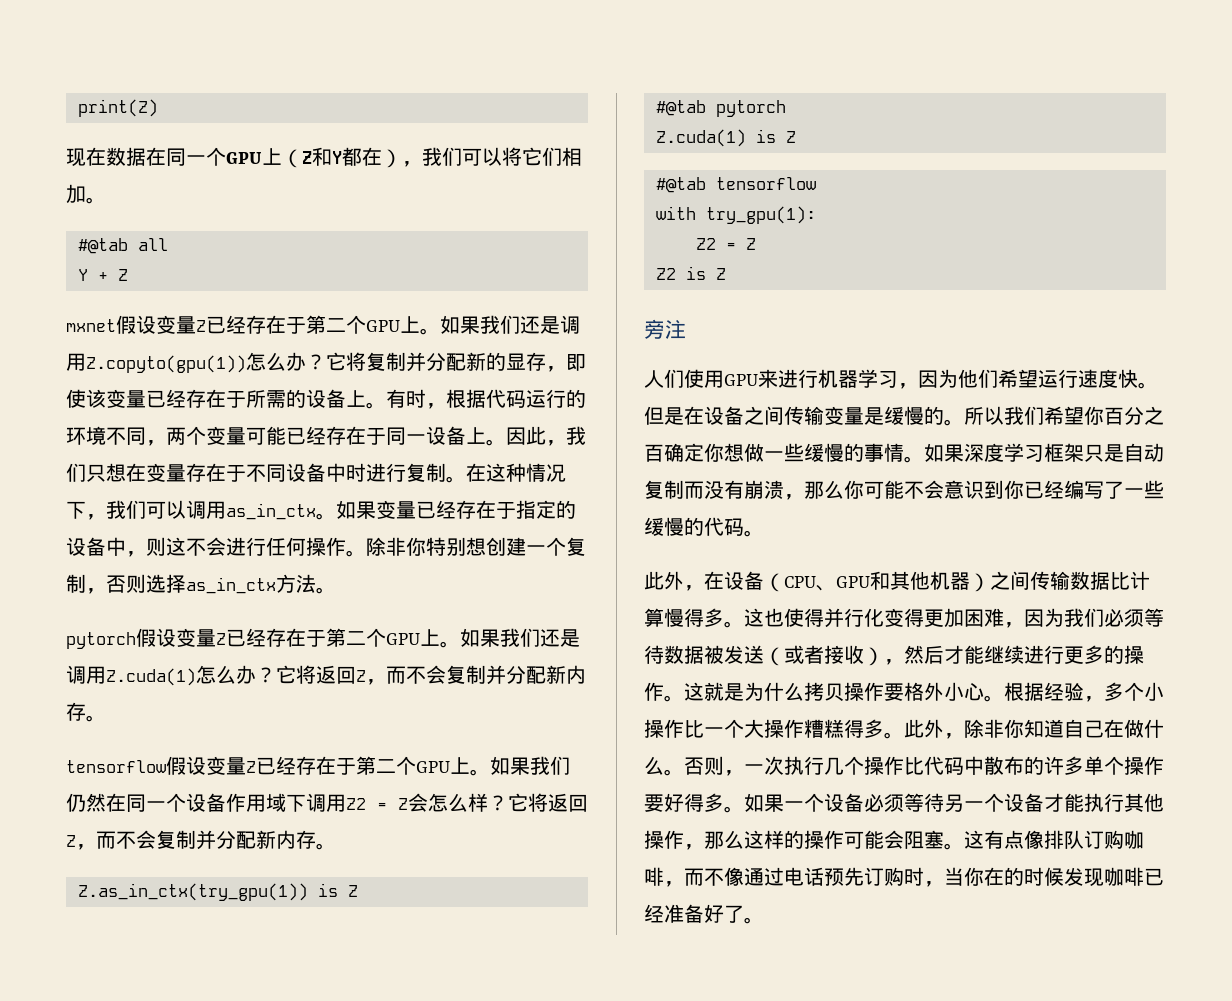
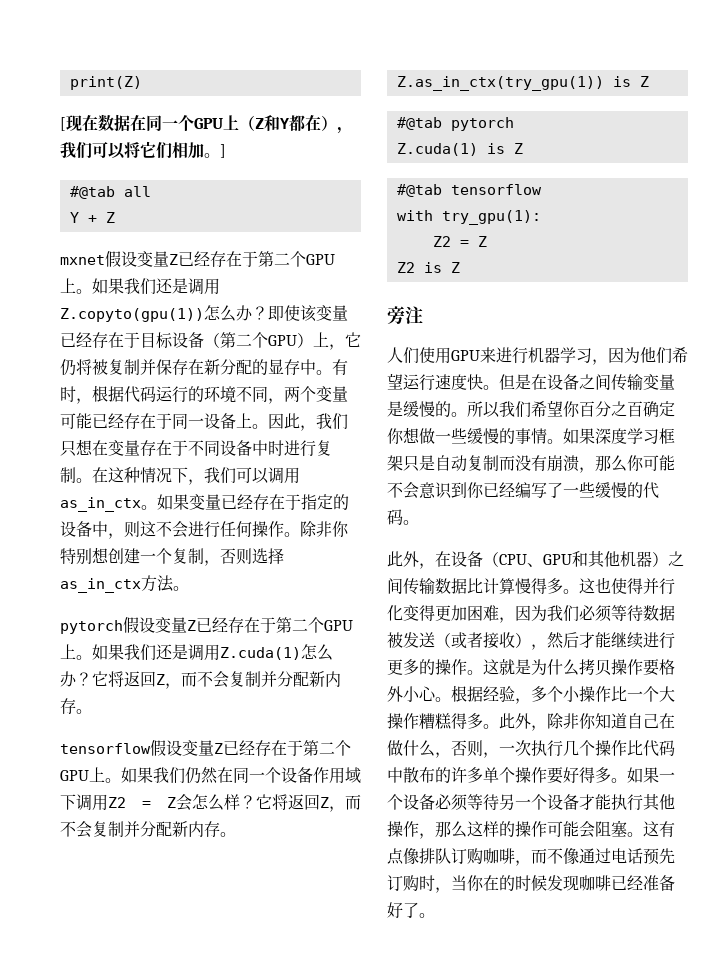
- 现在数据在同一个GPU上（Z和Y都在），我们可以将它们相加。
+ [现在数据在同一个GPU上（Z和Y都在），我们可以将它们相加。]
- 它将复制并分配新的显存，即使该变量已经存在于所需的设备上。
+ 即使该变量已经存在于目标设备（第二个GPU）上，它仍将被复制并保存在新分配的显存中。
- 此外，除非你知道自己在做什么。否则，一次执行几个操作比代码中散布的许多单个操作要好得多。
+ 此外，除非你知道自己在做什么，否则，一次执行几个操作比代码中散布的许多单个操作要好得多。

